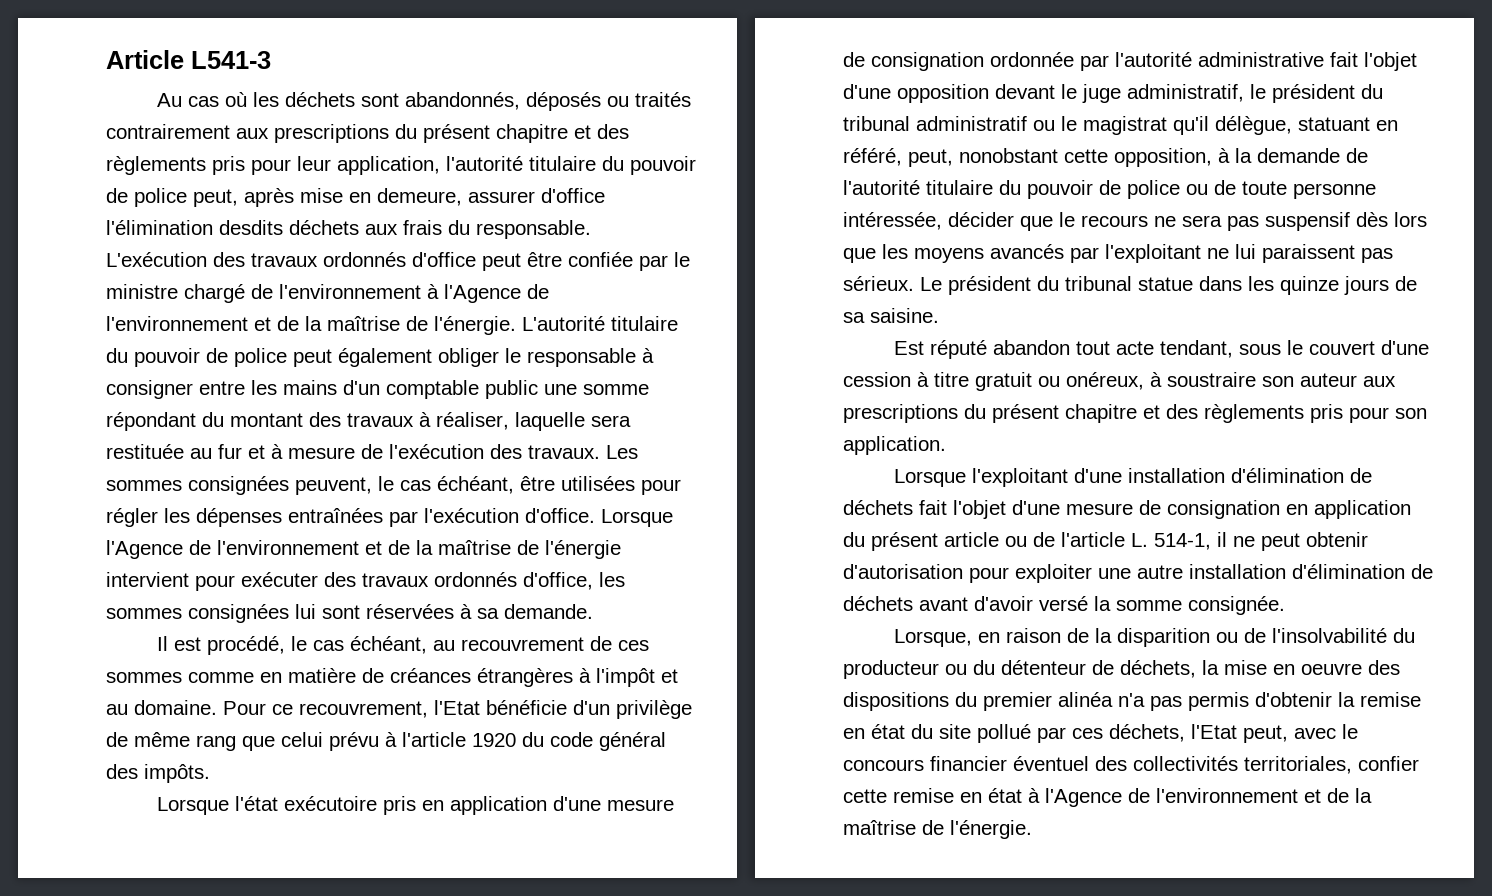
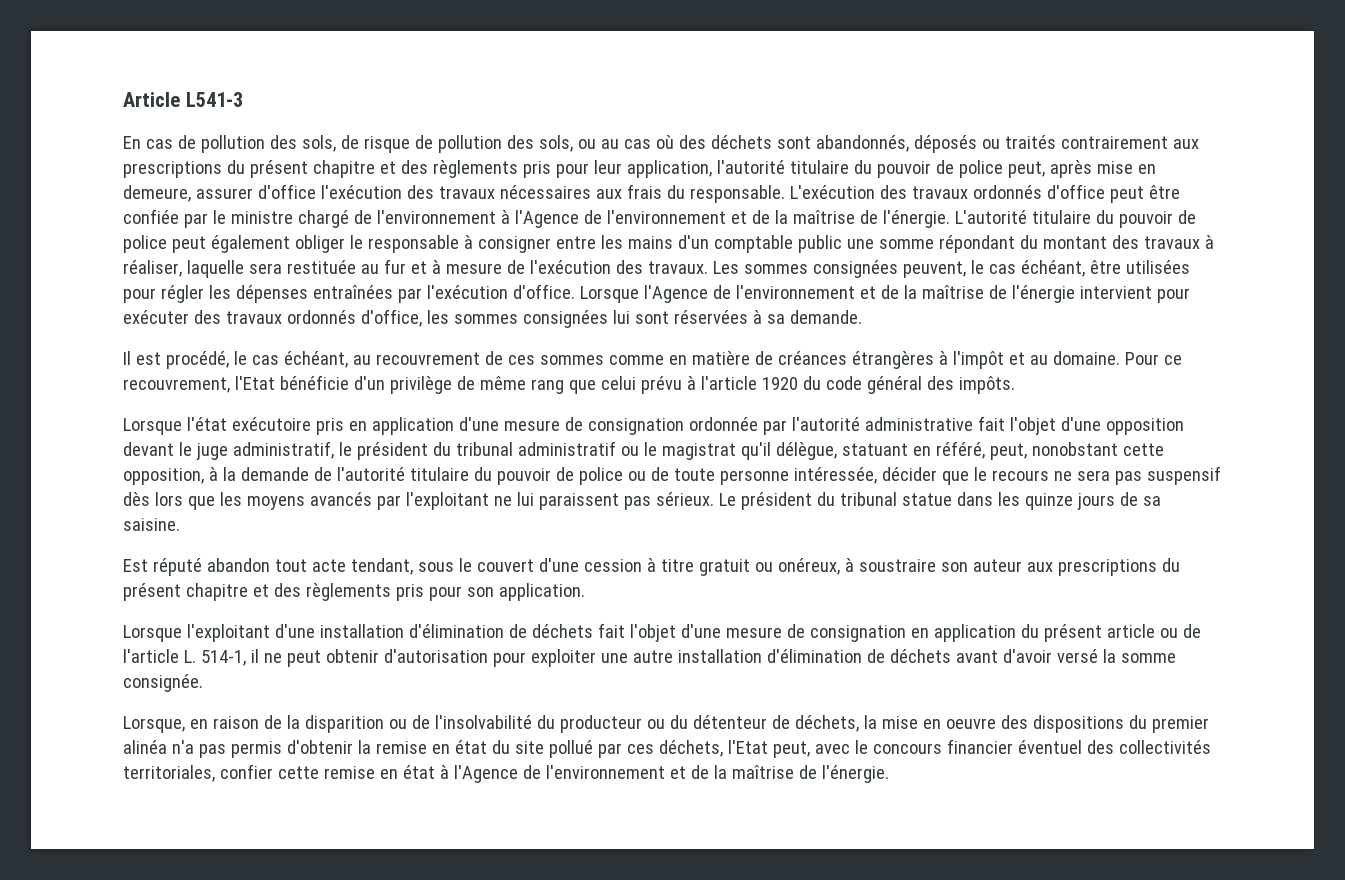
- Au cas où les déchets sont abandonnés, déposés ou traités contrairement aux prescriptions du présent chapitre et des règlements pris pour leur application, l'autorité titulaire du pouvoir de police peut, après mise en demeure, assurer d'office l'élimination desdits déchets aux frais du responsable.
+ En cas de pollution des sols, de risque de pollution des sols, ou au cas où des déchets sont abandonnés, déposés ou traités contrairement aux prescriptions du présent chapitre et des règlements pris pour leur application, l'autorité titulaire du pouvoir de police peut, après mise en demeure, assurer d'office l'exécution des travaux nécessaires aux frais du responsable.

